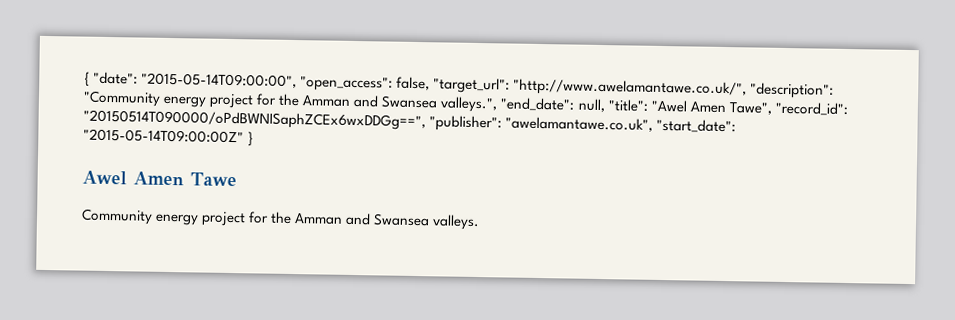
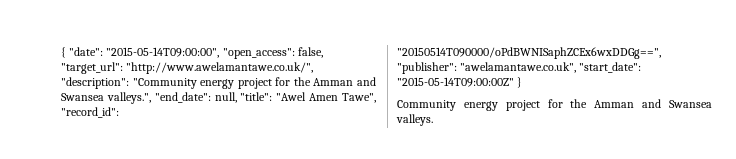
- Awel Amen Tawe

